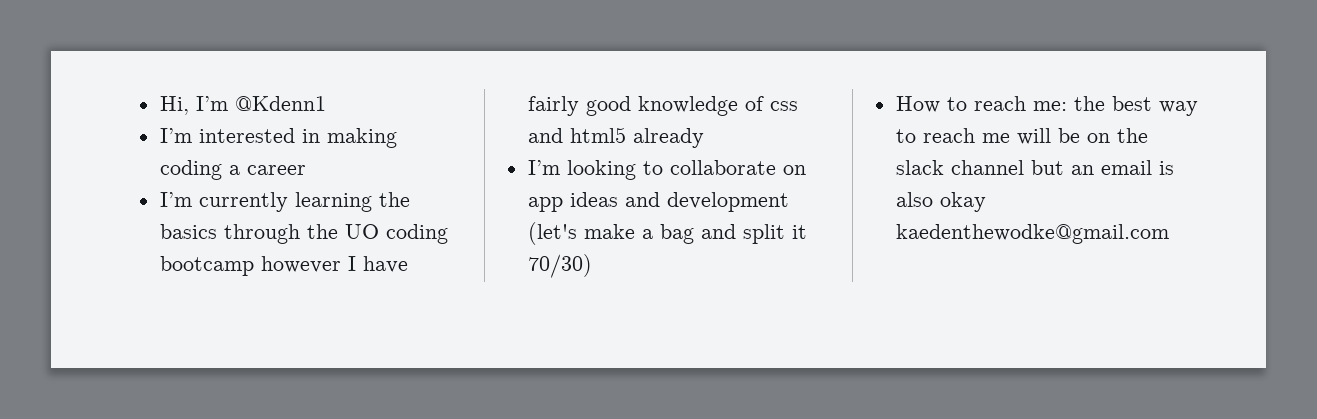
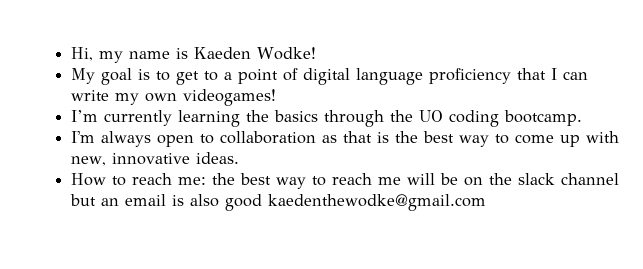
- Hi, I’m @Kdenn1
- I’m interested in making coding a career
+ Hi, my name is Kaeden Wodke!
+ My goal is to get to a point of digital language proficiency that I can write my own videogames!
- I’m currently learning the basics through the UO coding bootcamp however I have fairly good knowledge of css and html5 already
- I’m looking to collaborate on app ideas and development (let's make a bag and split it 70/30)
+ I’m currently learning the basics through the UO coding bootcamp.
+ I'm always open to collaboration as that is the best way to come up with new, innovative ideas.
- How to reach me: the best way to reach me will be on the slack channel but an email is also okay kaedenthewodke@gmail.com
+ How to reach me: the best way to reach me will be on the slack channel but an email is also good kaedenthewodke@gmail.com

